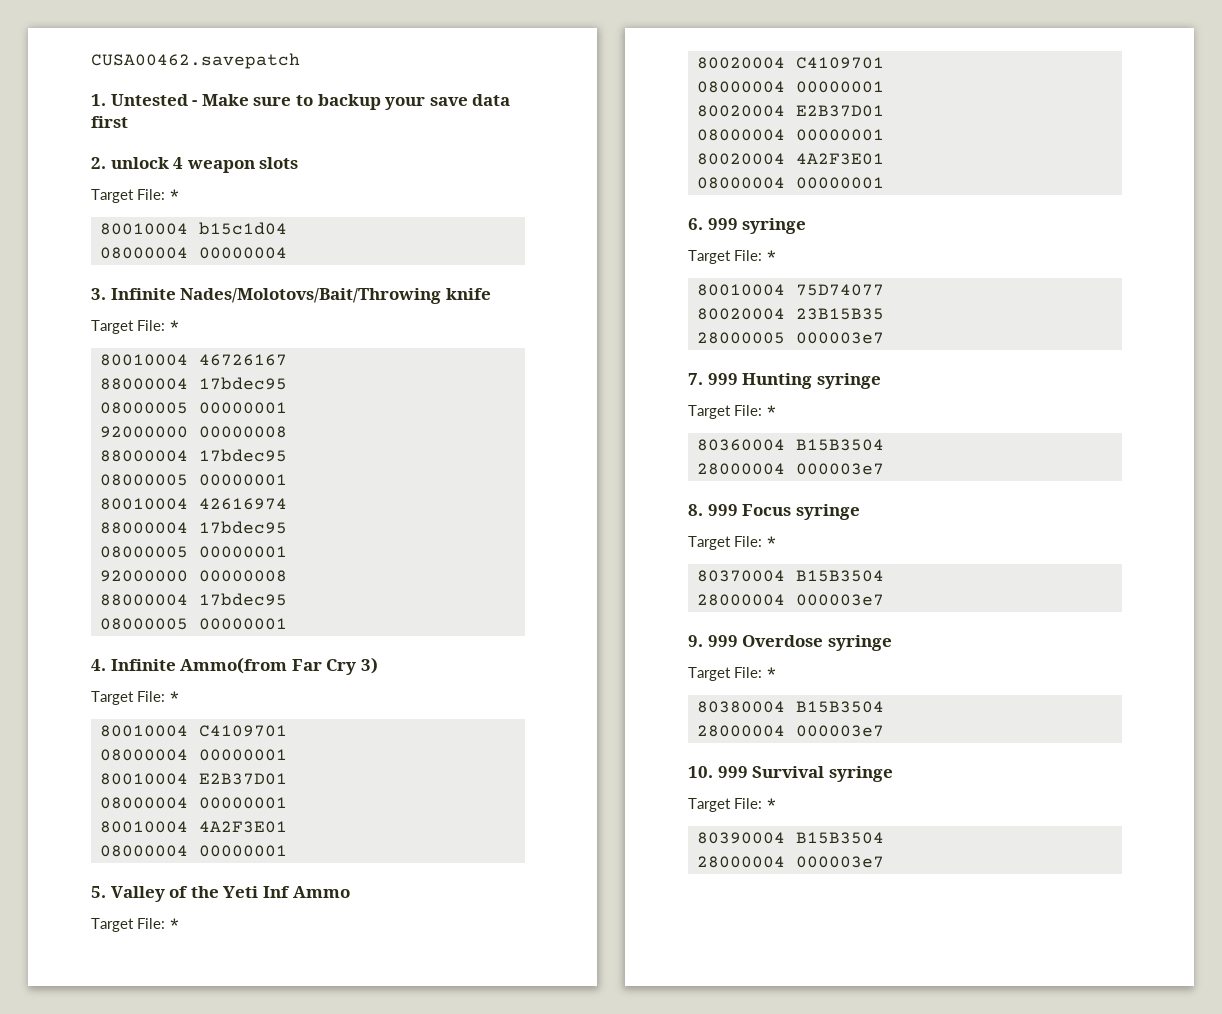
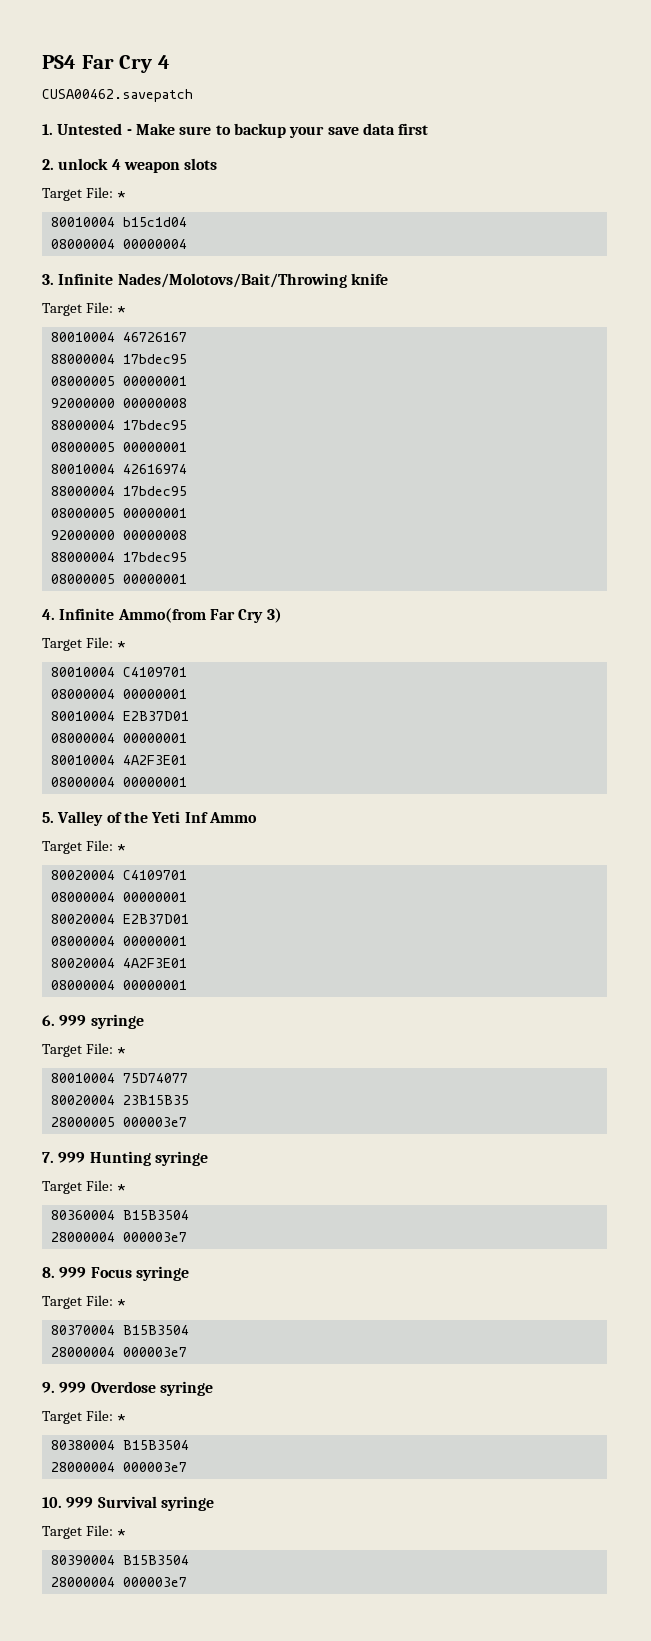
+ PS4 Far Cry 4

